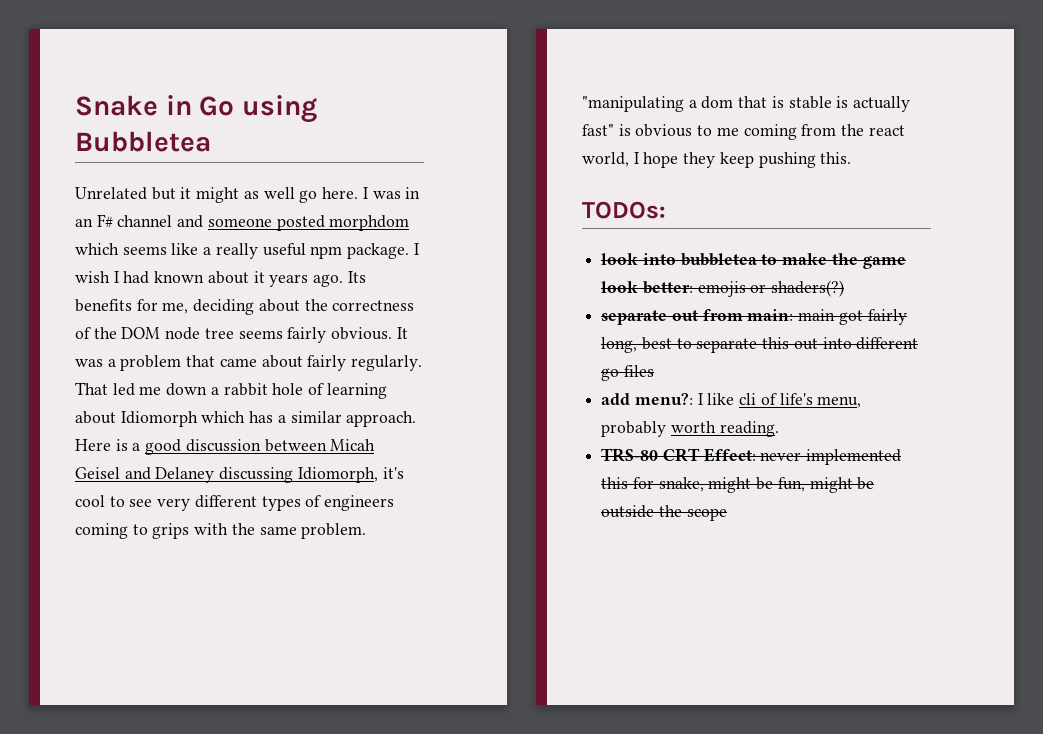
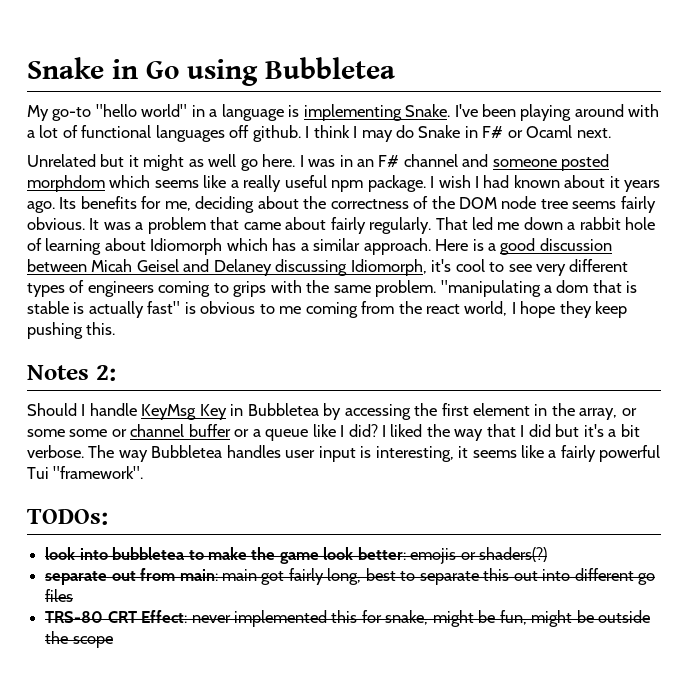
+ My go-to "hello world" in a language is implementing Snake. I've been playing around with a lot of functional languages off github. I think I may do Snake in F# or Ocaml next.
+ Notes 2:
+ Should I handle KeyMsg Key in Bubbletea by accessing the first element in the array, or some some or channel buffer or a queue like I did? I liked the way that I did but it's a bit verbose. The way Bubbletea handles user input is interesting, it seems like a fairly powerful Tui "framework".
- add menu?: I like cli of life's menu, probably worth reading.

